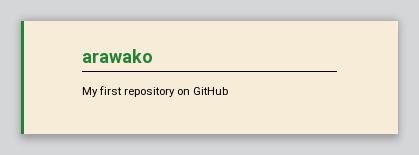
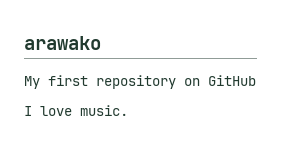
+ I love music.

